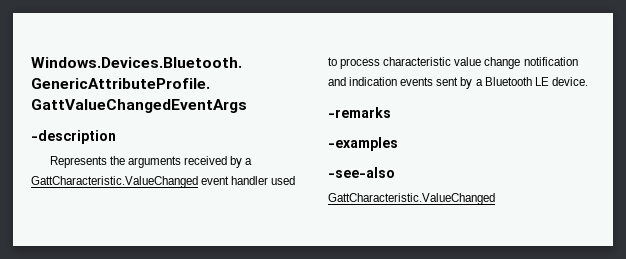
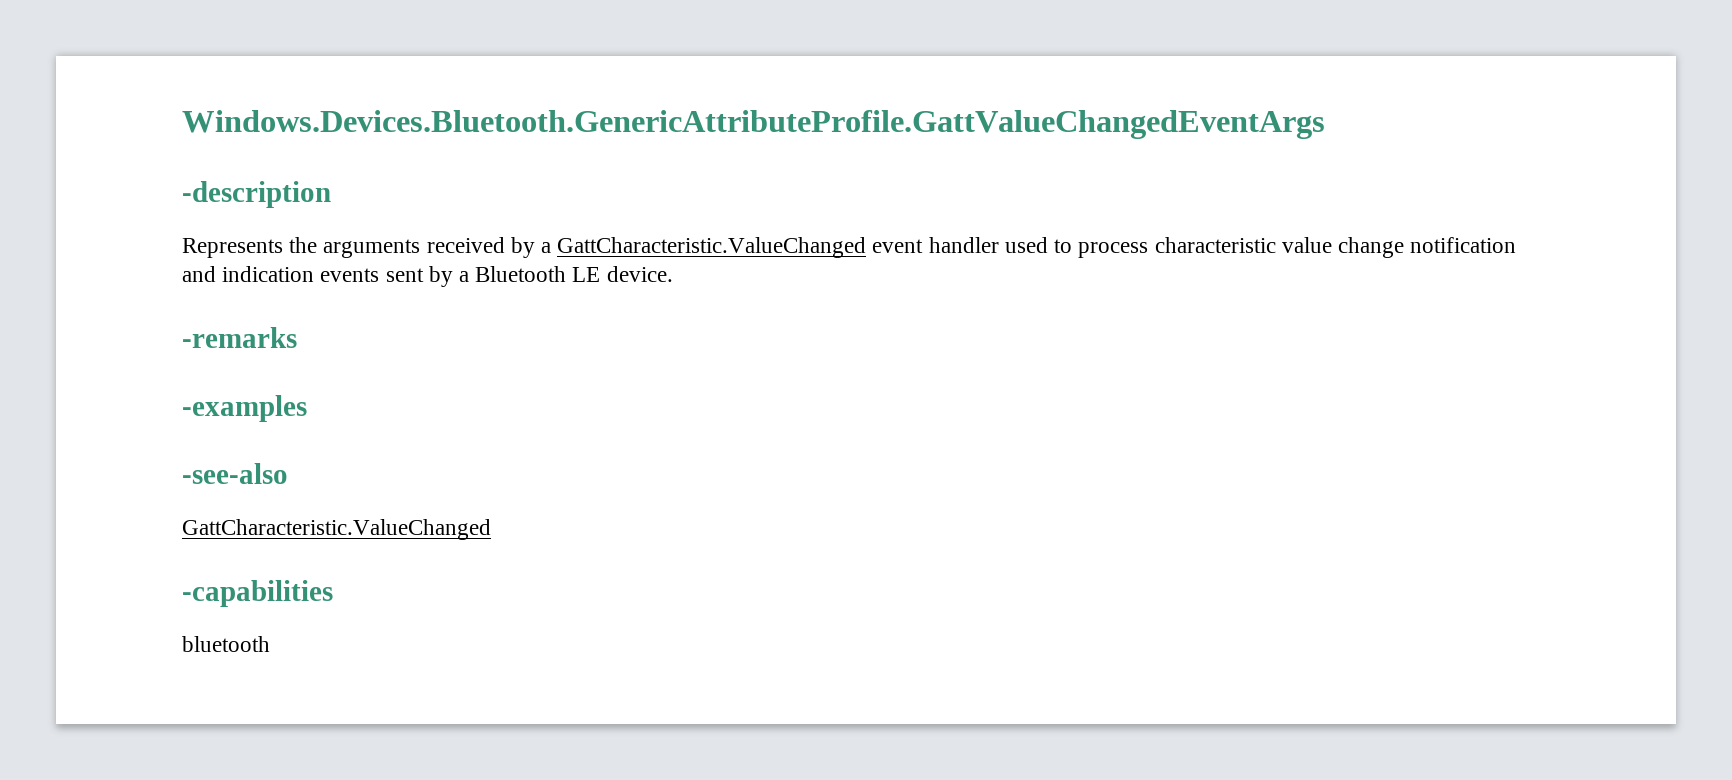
+ -capabilities
+ bluetooth

